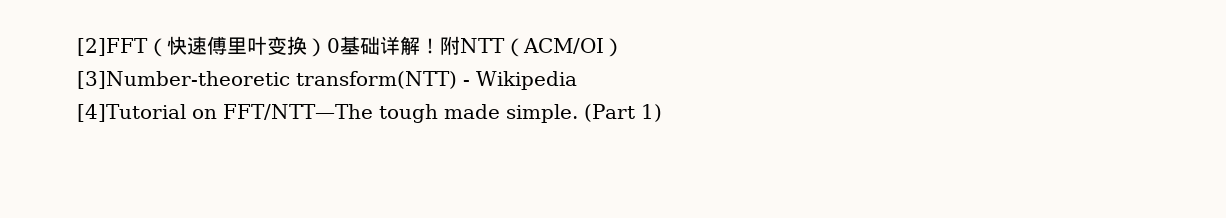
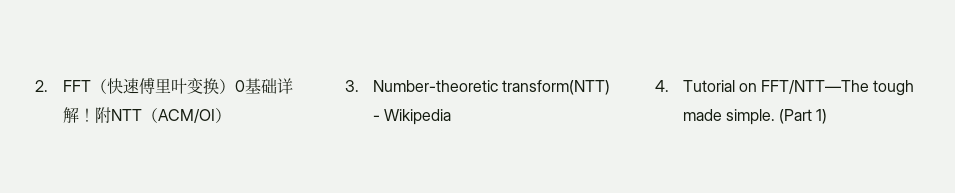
- [2]FFT（快速傅里叶变换）0基础详解！
+ 2. FFT（快速傅里叶变换）0基础详解！
- [3]Number-theoretic transform(NTT) - Wikipedia
+ 3. Number-theoretic transform(NTT) - Wikipedia
- [4]Tutorial on FFT/NTT—The tough made simple.
+ 4. Tutorial on FFT/NTT—The tough made simple.

